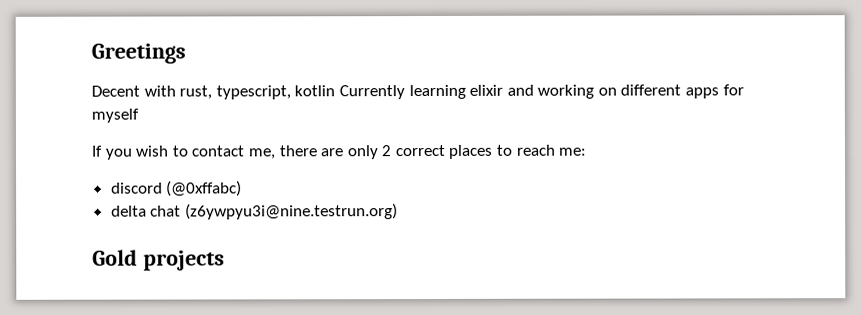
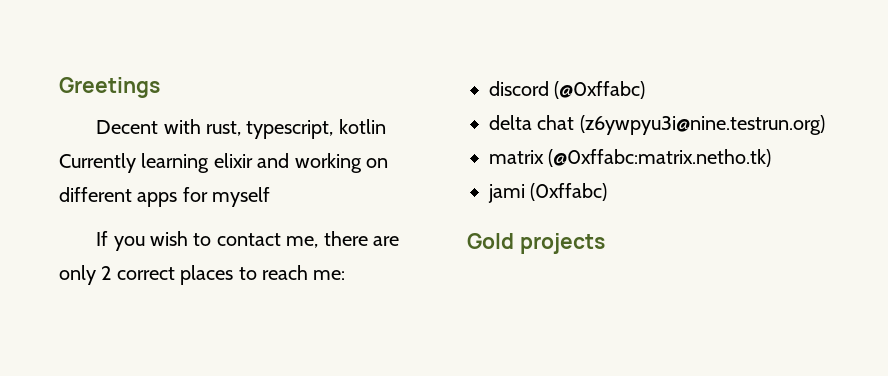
+ matrix (@0xffabc:matrix.netho.tk)
+ jami (0xffabc)

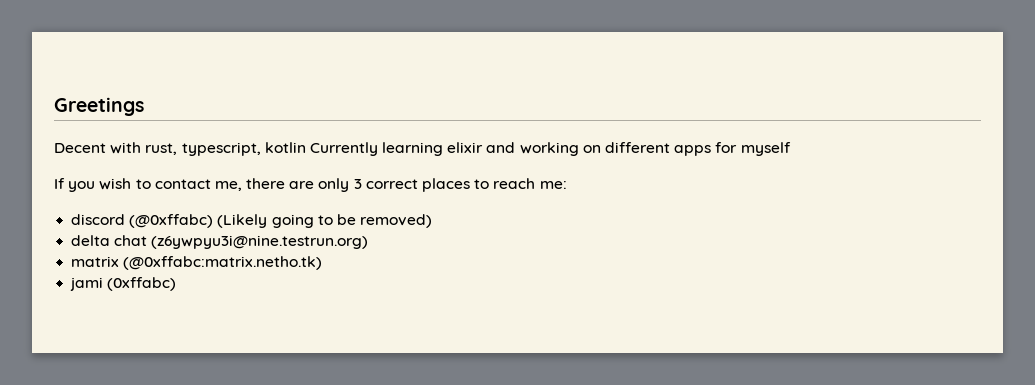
- If you wish to contact me, there are only 2 correct places to reach me:
+ If you wish to contact me, there are only 3 correct places to reach me:
- discord (@0xffabc)
+ discord (@0xffabc) (Likely going to be removed)
- Gold projects

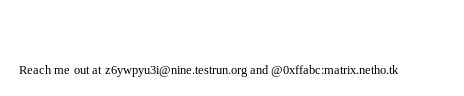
- Greetings
- Decent with rust, typescript, kotlin Currently learning elixir and working on different apps for myself
- If you wish to contact me, there are only 3 correct places to reach me:
- discord (@0xffabc) (Likely going to be removed)
- delta chat (z6ywpyu3i@nine.testrun.org)
- matrix (@0xffabc:matrix.netho.tk)
- jami (0xffabc)
+ Reach me out at z6ywpyu3i@nine.testrun.org and @0xffabc:matrix.netho.tk

